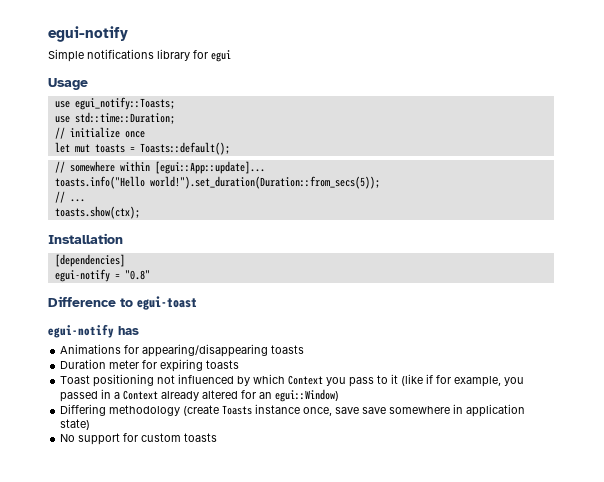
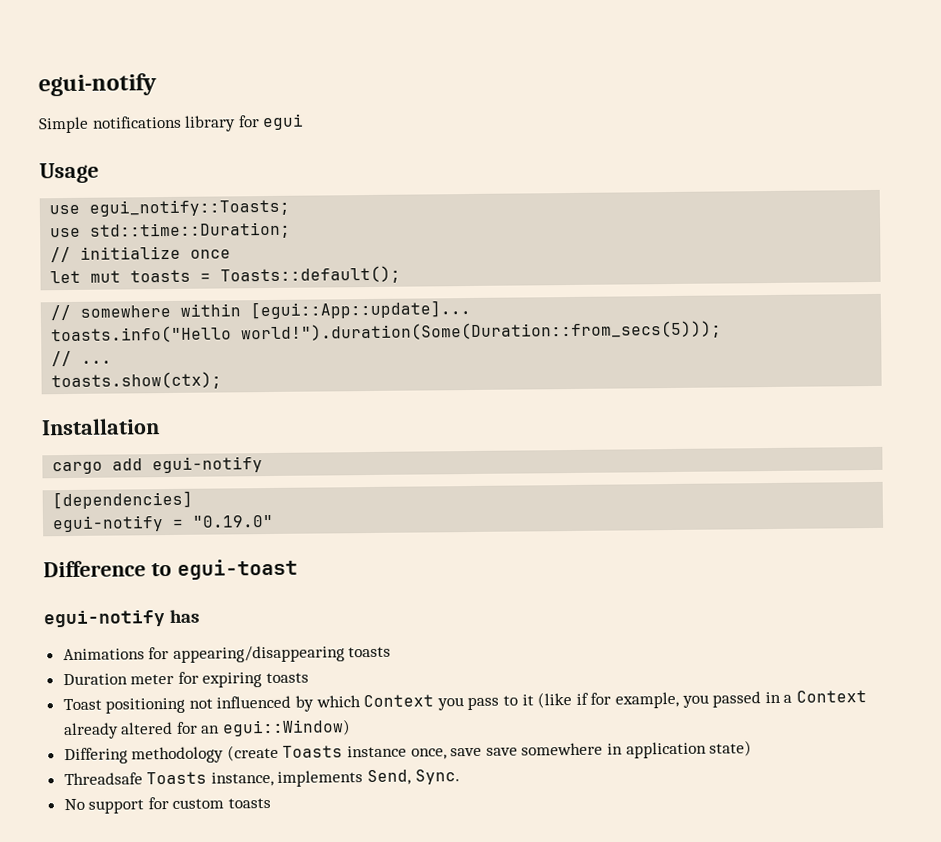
- toasts.info("Hello world!").set_duration(Duration::from_secs(5));
+ toasts.info("Hello world!").duration(Some(Duration::from_secs(5)));
+ cargo add egui-notify
- egui-notify = "0.8"
+ egui-notify = "0.19.0"
+ Threadsafe Toasts instance, implements Send, Sync.

